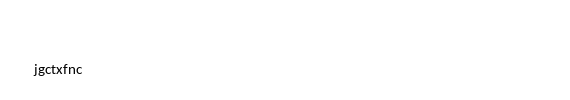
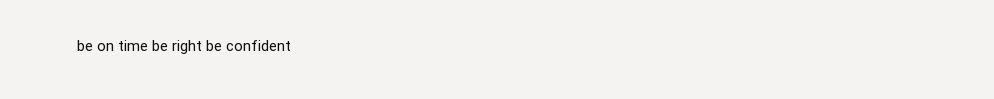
- jgctxfnc
+ be on time be right be confident

